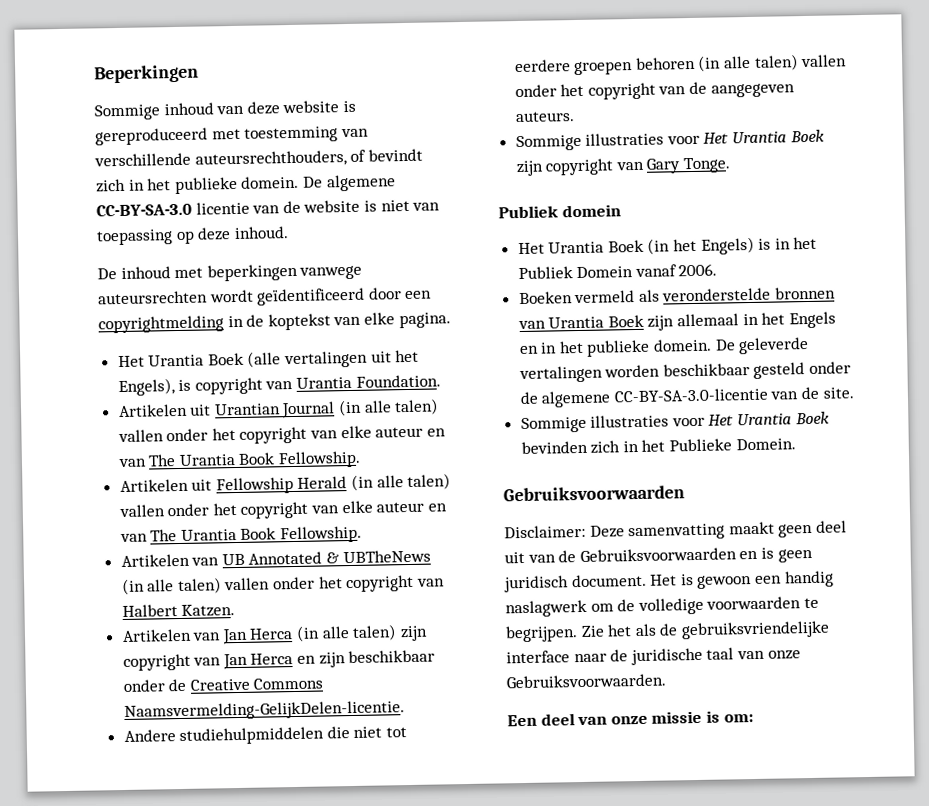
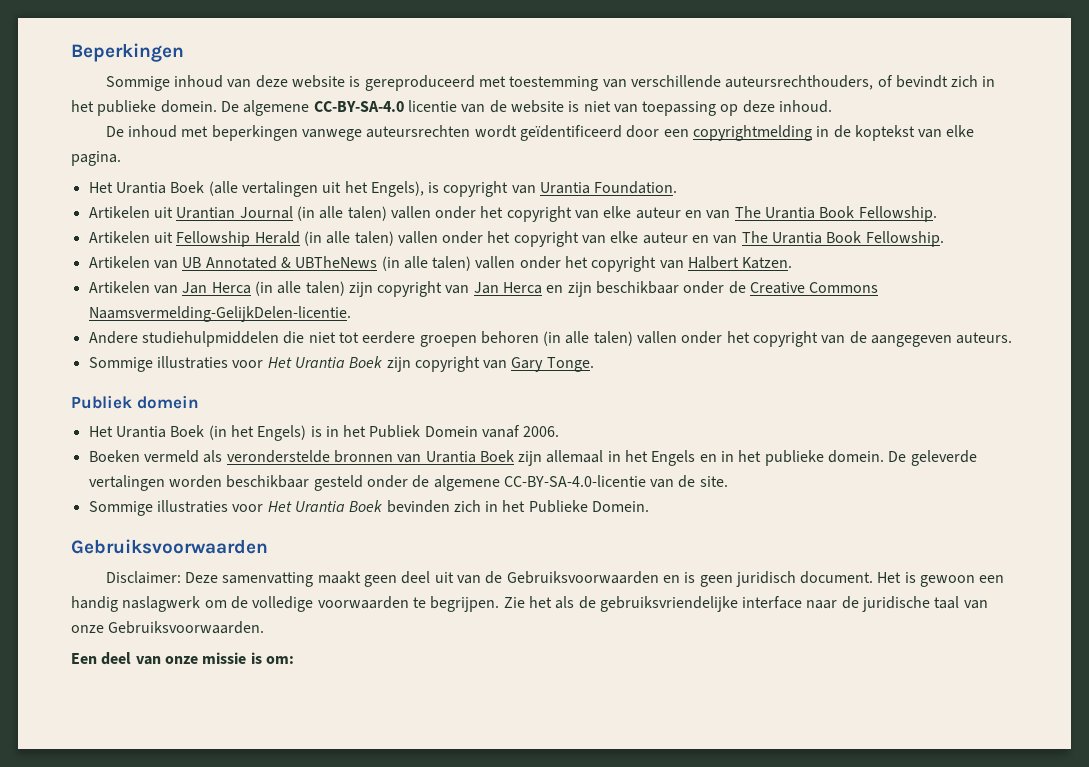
- De algemene CC-BY-SA-3.0 licentie van de website is niet van toepassing op deze inhoud.
+ De algemene CC-BY-SA-4.0 licentie van de website is niet van toepassing op deze inhoud.
- De geleverde vertalingen worden beschikbaar gesteld onder de algemene CC-BY-SA-3.0-licentie van de site.
+ De geleverde vertalingen worden beschikbaar gesteld onder de algemene CC-BY-SA-4.0-licentie van de site.

